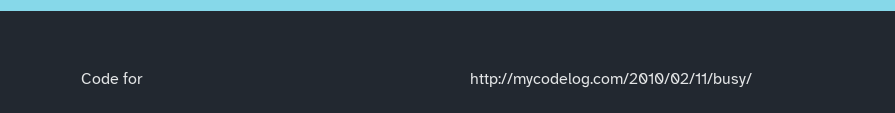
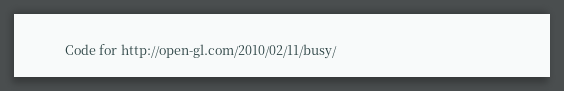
- Code for http://mycodelog.com/2010/02/11/busy/
+ Code for http://open-gl.com/2010/02/11/busy/

